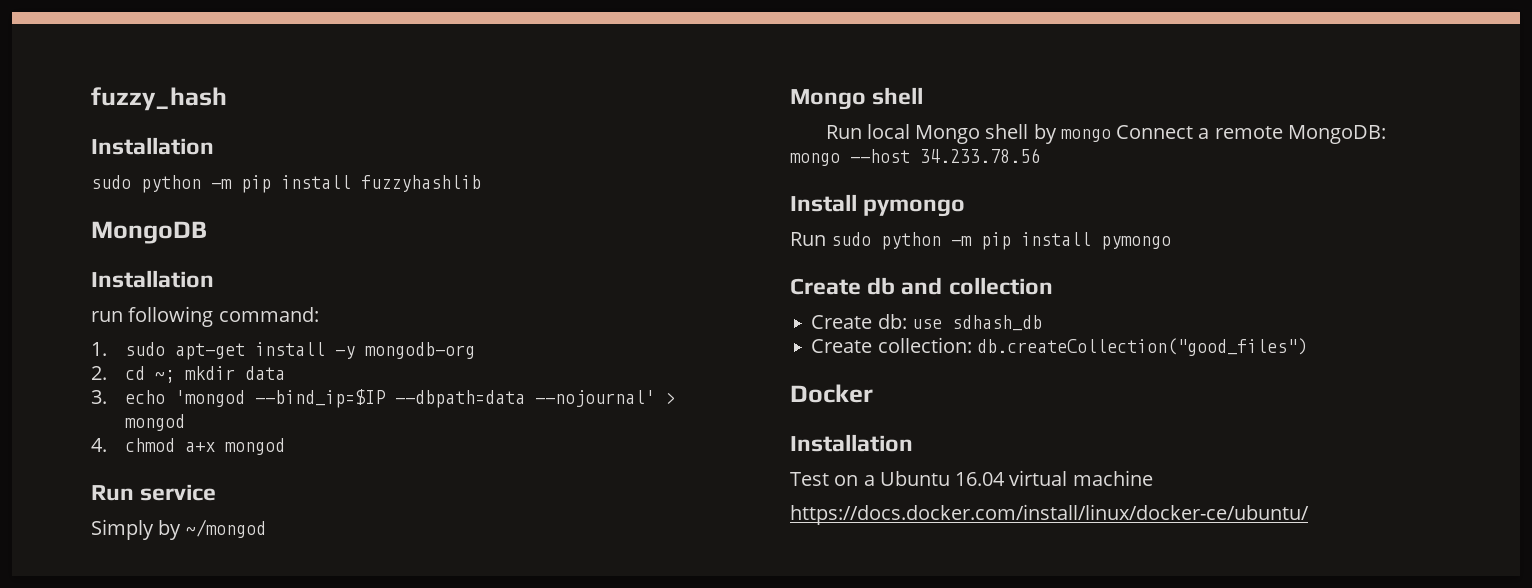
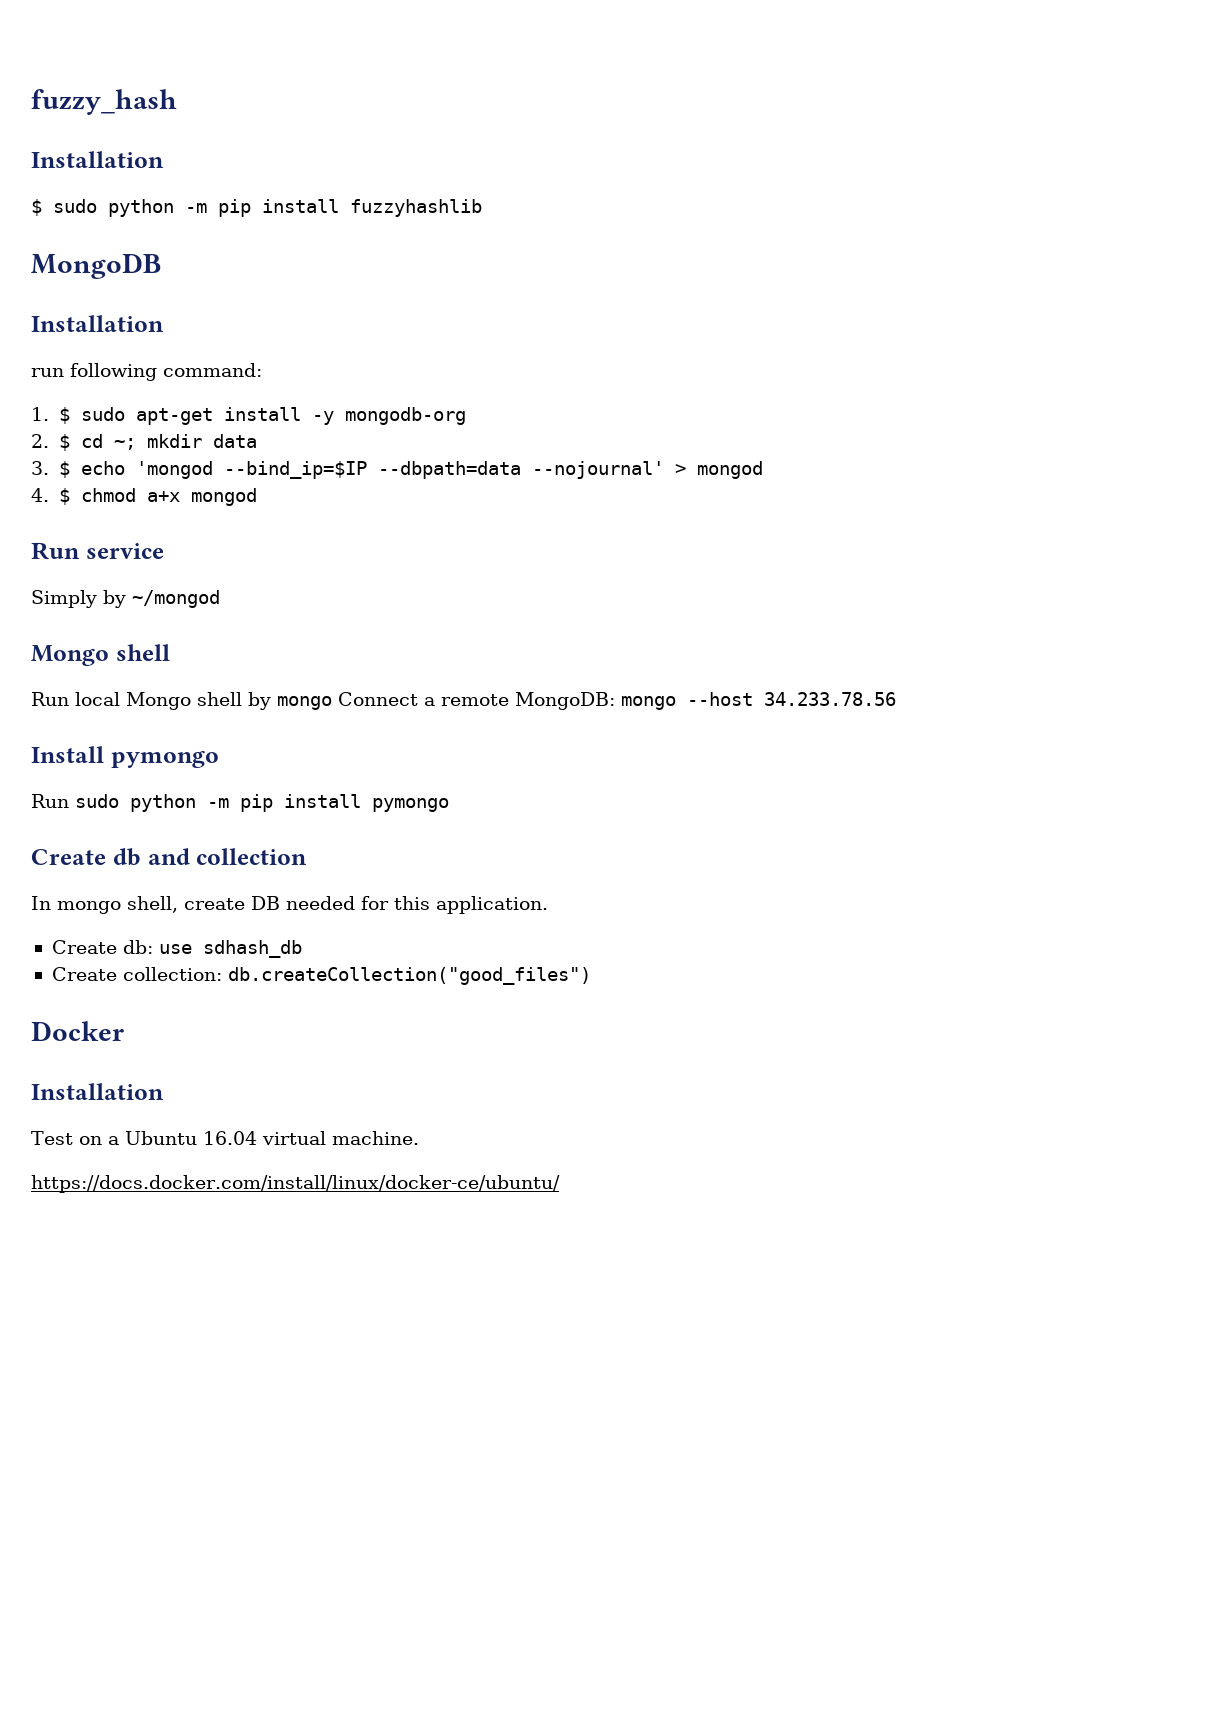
- sudo python -m pip install fuzzyhashlib
+ $ sudo python -m pip install fuzzyhashlib
- 1. sudo apt-get install -y mongodb-org
+ 1. $ sudo apt-get install -y mongodb-org
- 2. cd ~; mkdir data
+ 2. $ cd ~; mkdir data
- 3. echo 'mongod --bind_ip=$IP --dbpath=data --nojournal' > mongod
+ 3. $ echo 'mongod --bind_ip=$IP --dbpath=data --nojournal' > mongod
- 4. chmod a+x mongod
+ 4. $ chmod a+x mongod
+ In mongo shell, create DB needed for this application.
- Test on a Ubuntu 16.04 virtual machine
+ Test on a Ubuntu 16.04 virtual machine.

